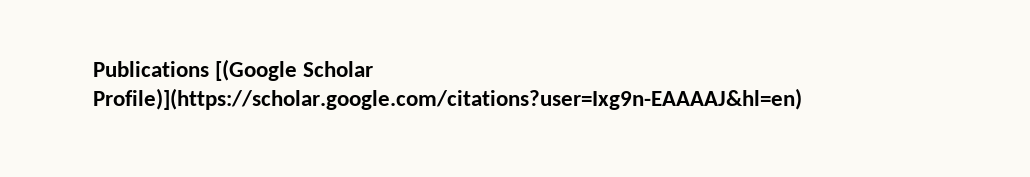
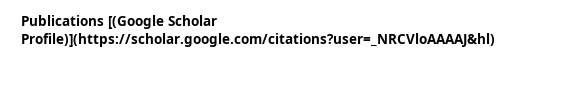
- Publications [(Google Scholar Profile)](https://scholar.google.com/citations?user=Ixg9n-EAAAAJ&hl=en)
+ Publications [(Google Scholar Profile)](https://scholar.google.com/citations?user=_NRCVloAAAAJ&hl)

